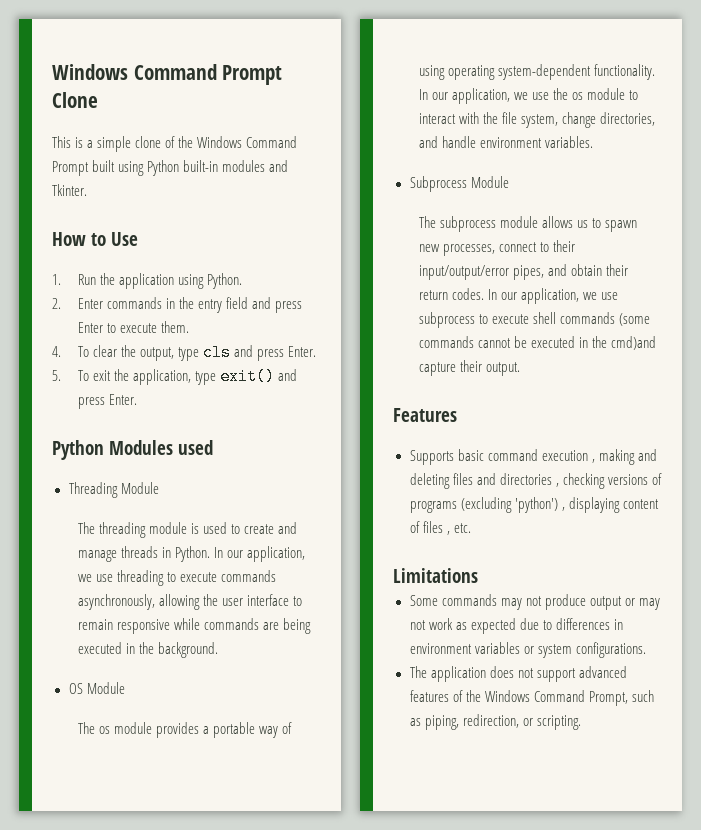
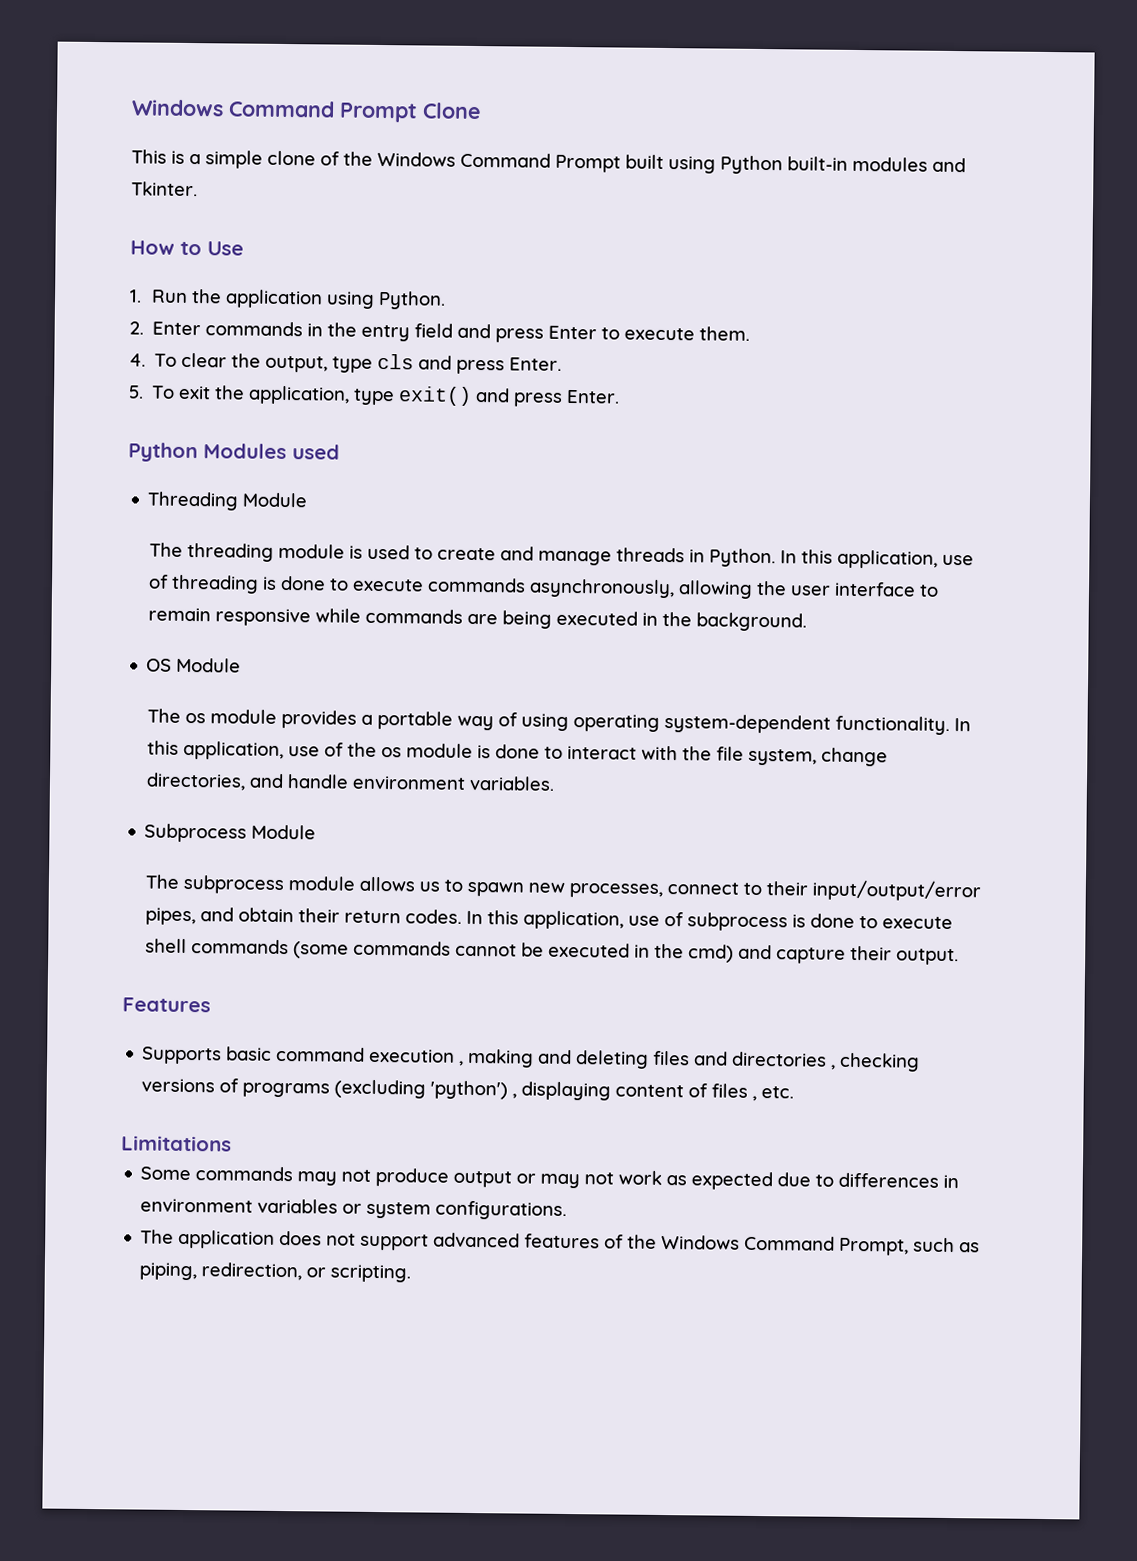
- In our application, we use threading to execute commands asynchronously, allowing the user interface to remain responsive while commands are being executed in the background.
+ In this application, use of threading is done to execute commands asynchronously, allowing the user interface to remain responsive while commands are being executed in the background.
- In our application, we use the os module to interact with the file system, change directories, and handle environment variables.
+ In this application, use of the os module is done to interact with the file system, change directories, and handle environment variables.
- In our application, we use subprocess to execute shell commands (some commands cannot be executed in the cmd)and capture their output.
+ In this application, use of subprocess is done to execute shell commands (some commands cannot be executed in the cmd) and capture their output.

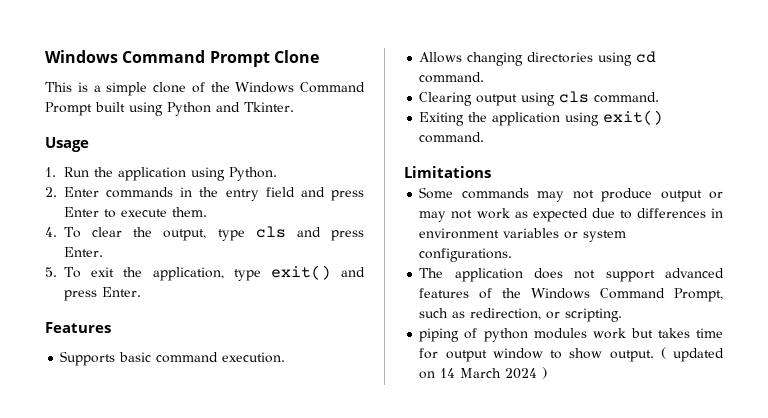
- This is a simple clone of the Windows Command Prompt built using Python built-in modules and Tkinter.
+ This is a simple clone of the Windows Command Prompt built using Python and Tkinter.
- How to Use
+ Usage
- Python Modules used
- Threading Module
- The threading module is used to create and manage threads in Python. In this application, use of threading is done to execute commands asynchronously, allowing the user interface to remain responsive while commands are being executed in the background.
- OS Module
- The os module provides a portable way of using operating system-dependent functionality. In this application, use of the os module is done to interact with the file system, change directories, and handle environment variables.
- Subprocess Module
- The subprocess module allows us to spawn new processes, connect to their input/output/error pipes, and obtain their return codes. In this application, use of subprocess is done to execute shell commands (some commands cannot be executed in the cmd) and capture their output.
  Features
- Supports basic command execution , making and deleting files and directories , checking versions of programs (excluding 'python') , displaying content of files , etc.
+ Supports basic command execution.
+ Allows changing directories using cd command.
+ Clearing output using cls command.
+ Exiting the application using exit() command.
- The application does not support advanced features of the Windows Command Prompt, such as piping, redirection, or scripting.
+ The application does not support advanced features of the Windows Command Prompt, such as redirection, or scripting.
+ piping of python modules work but takes time for output window to show output. ( updated on 14 March 2024 )

